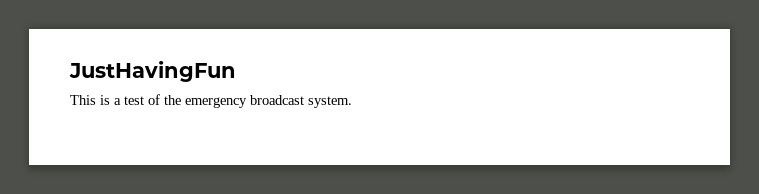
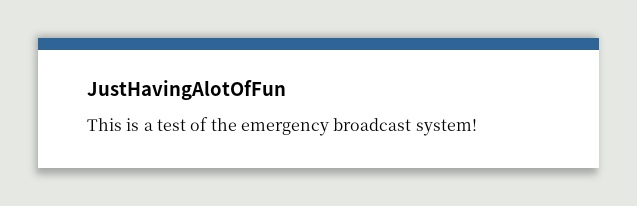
- JustHavingFun
+ JustHavingAlotOfFun
- This is a test of the emergency broadcast system.
+ This is a test of the emergency broadcast system!

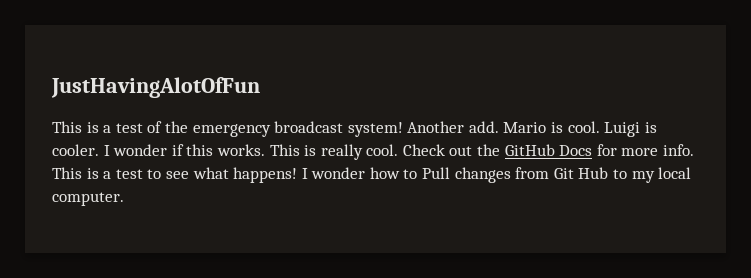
+ Another add. Mario is cool. Luigi is cooler. I wonder if this works. This is really cool. Check out the GitHub Docs for more info. This is a test to see what happens! I wonder how to Pull changes from Git Hub to my local computer.

